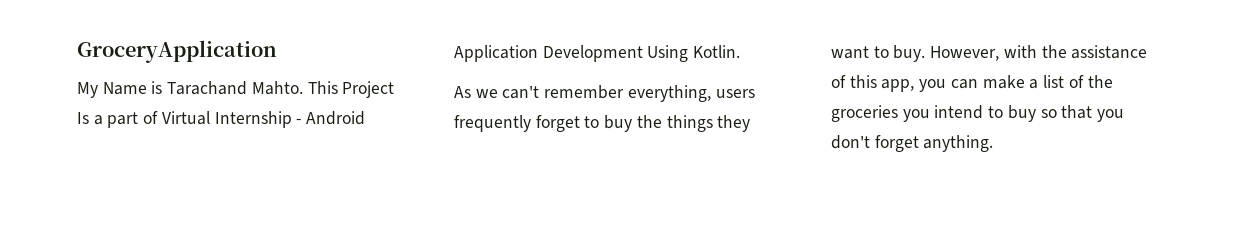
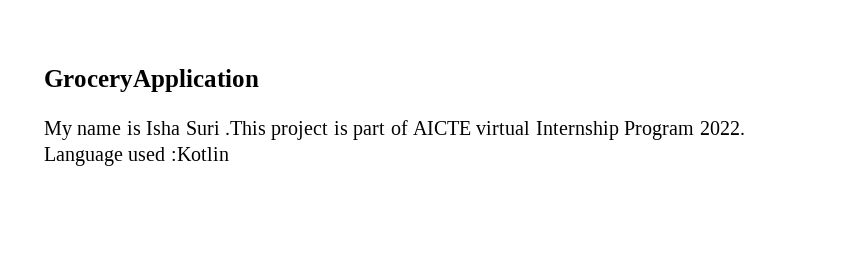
- My Name is Tarachand Mahto. This Project Is a part of Virtual Internship - Android Application Development Using Kotlin.
- As we can't remember everything, users frequently forget to buy the things they want to buy. However, with the assistance of this app, you can make a list of the groceries you intend to buy so that you don't forget anything.
+ My name is Isha Suri .This project is part of AICTE virtual Internship Program 2022. Language used :Kotlin

